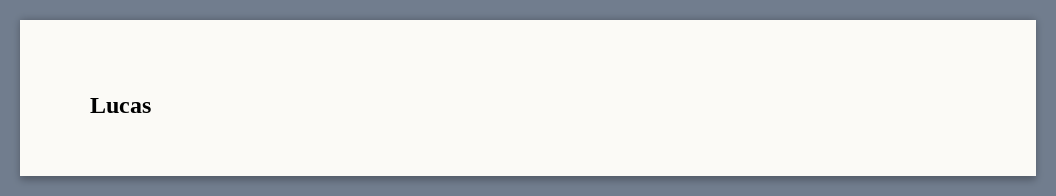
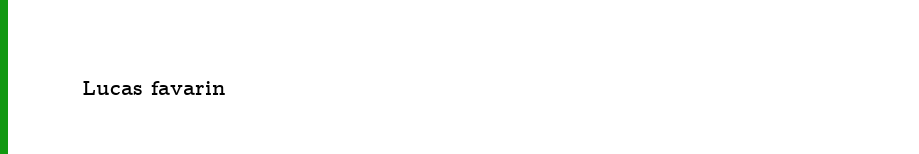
- Lucas
+ Lucas favarin

